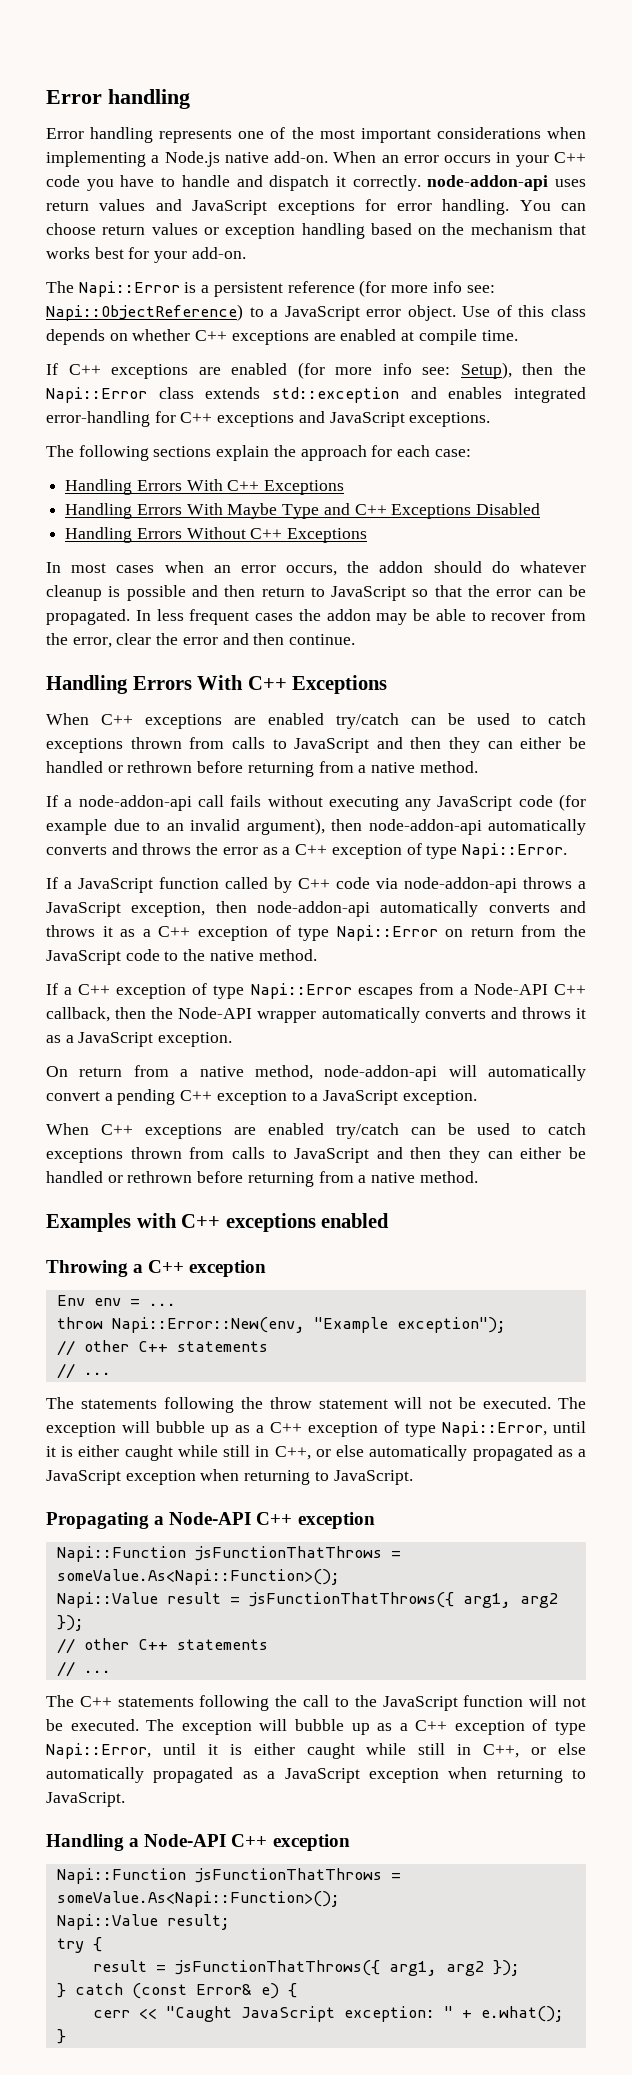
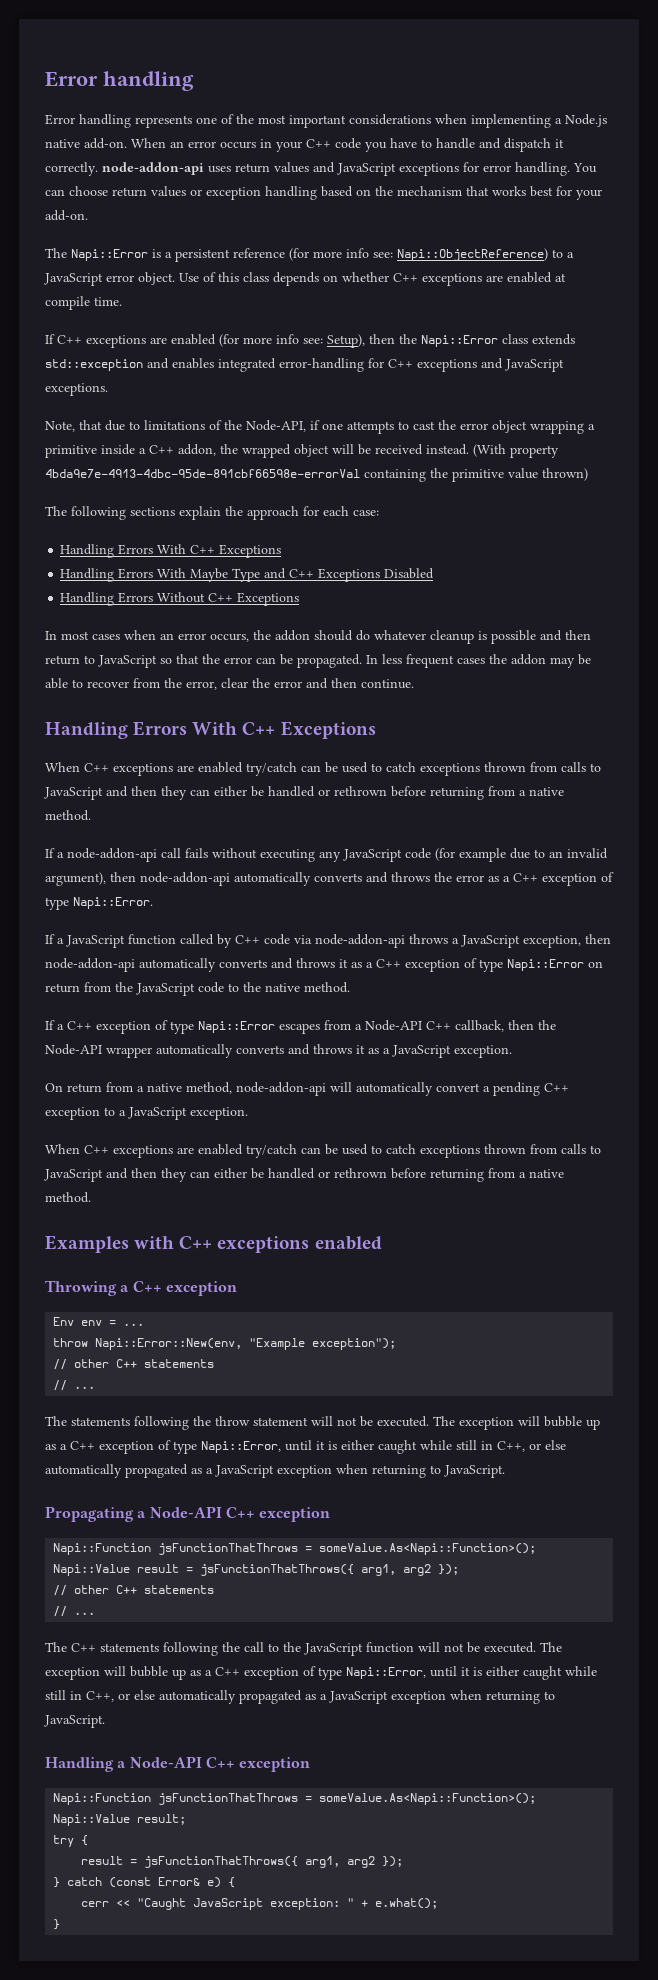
+ Note, that due to limitations of the Node-API, if one attempts to cast the error object wrapping a primitive inside a C++ addon, the wrapped object will be received instead. (With property 4bda9e7e-4913-4dbc-95de-891cbf66598e-errorVal containing the primitive value thrown)

